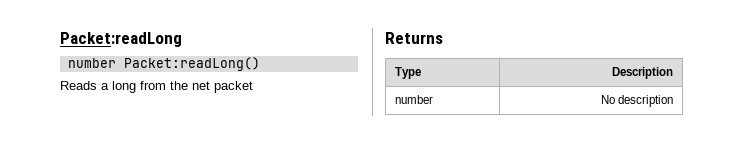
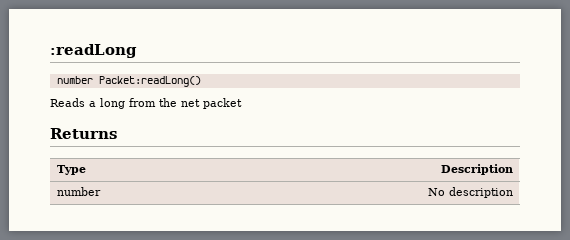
- Packet:readLong
+ :readLong

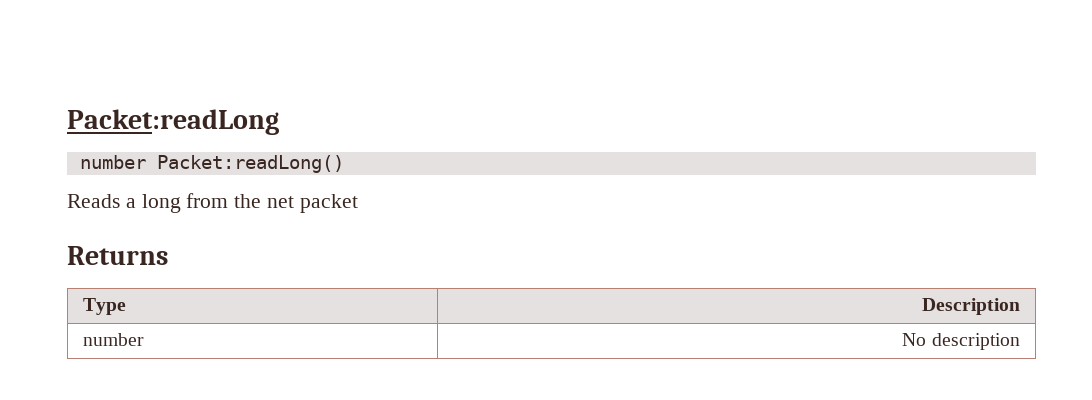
- :readLong
+ Packet:readLong

